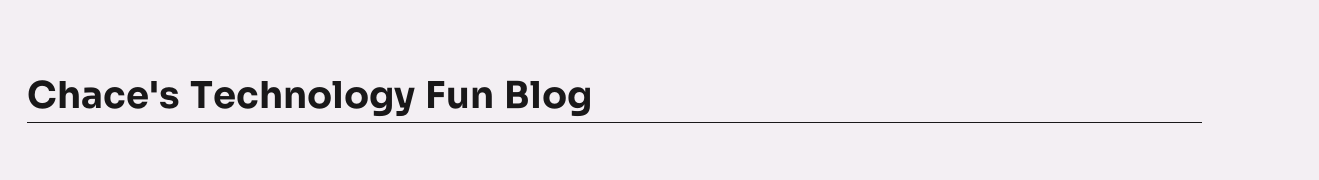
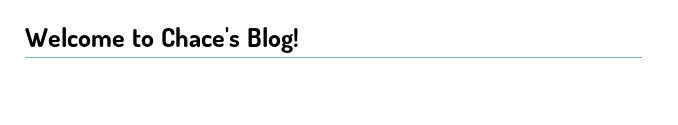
- Chace's Technology Fun Blog
+ Welcome to Chace's Blog!

